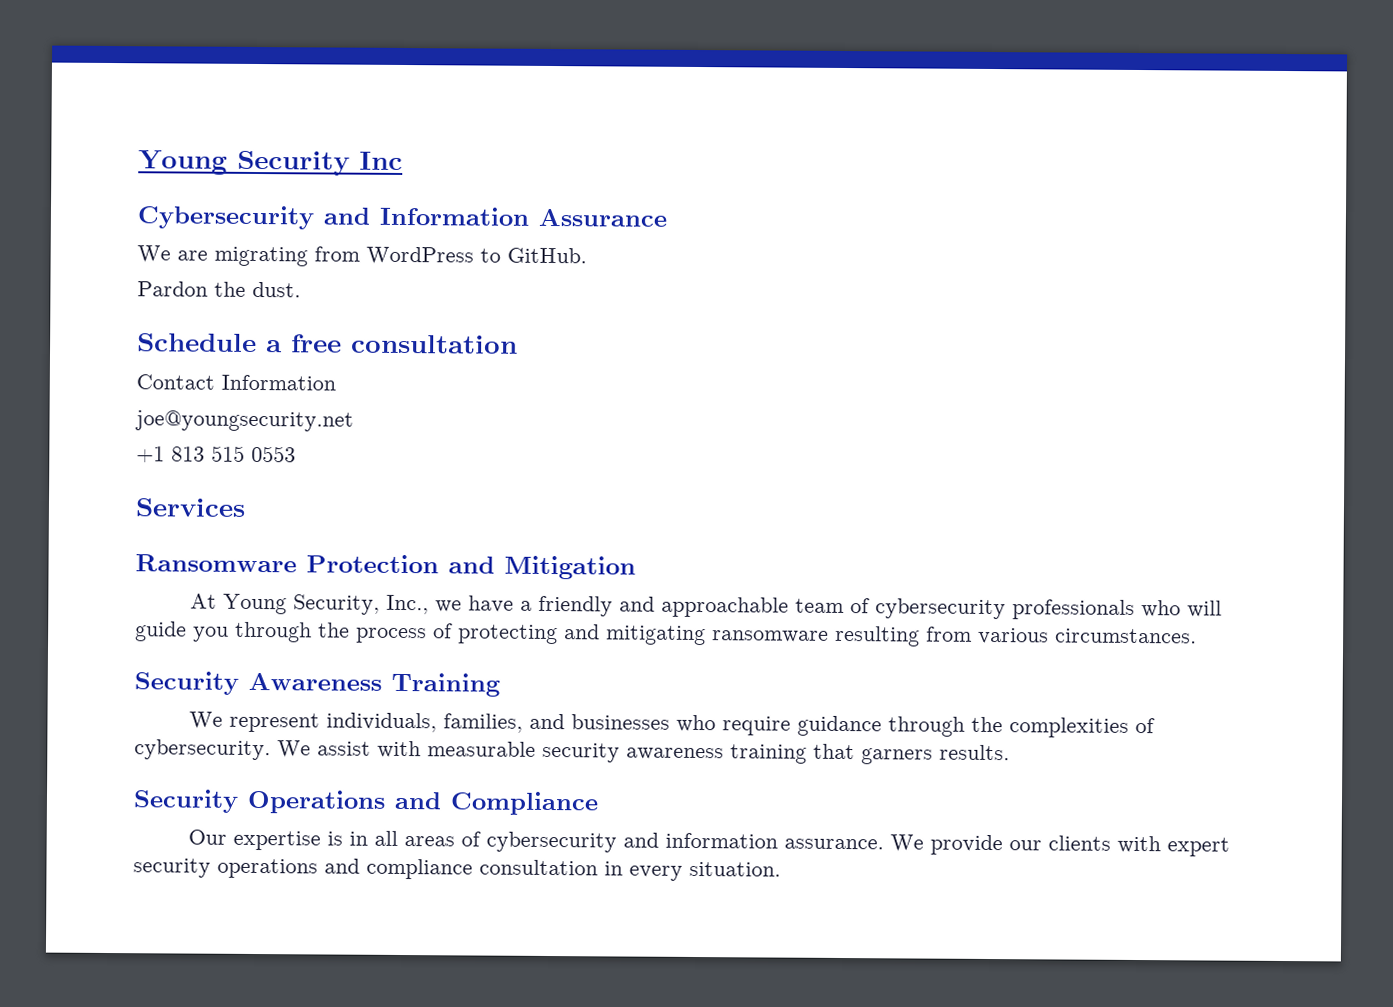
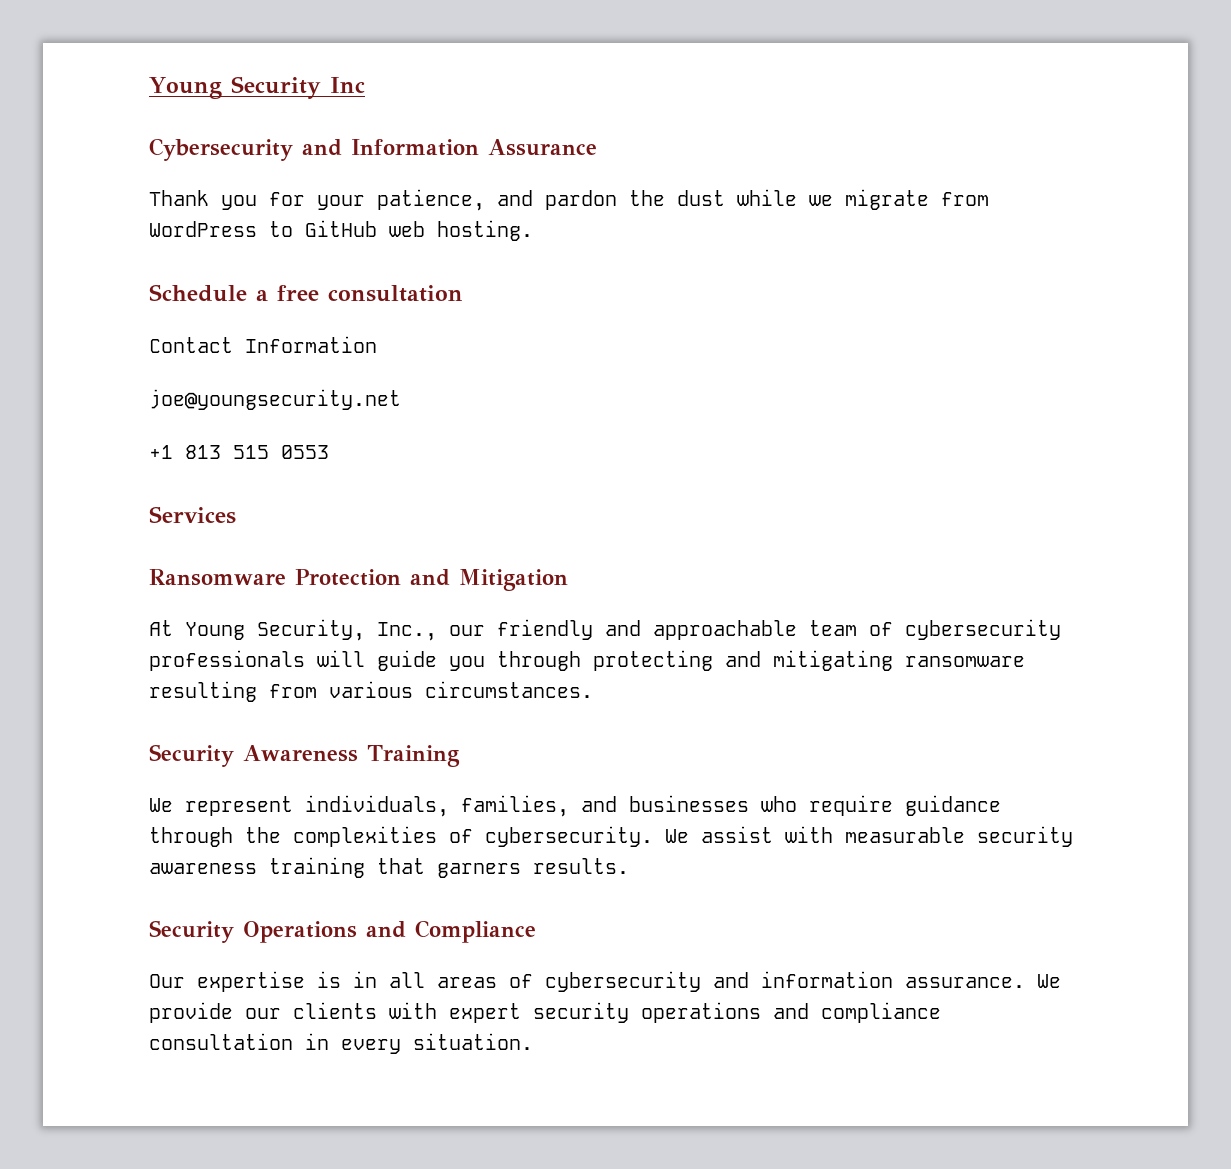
- We are migrating from WordPress to GitHub.
- Pardon the dust.
+ Thank you for your patience, and pardon the dust while we migrate from WordPress to GitHub web hosting.
- At Young Security, Inc., we have a friendly and approachable team of cybersecurity professionals who will guide you through the process of protecting and mitigating ransomware resulting from various circumstances.
+ At Young Security, Inc., our friendly and approachable team of cybersecurity professionals will guide you through protecting and mitigating ransomware resulting from various circumstances.

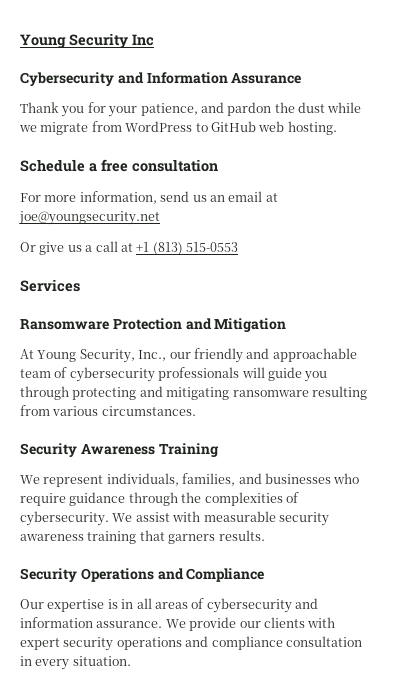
- Contact Information
- joe@youngsecurity.net
- +1 813 515 0553
+ For more information, send us an email at joe@youngsecurity.net
+ Or give us a call at +1 (813) 515-0553

